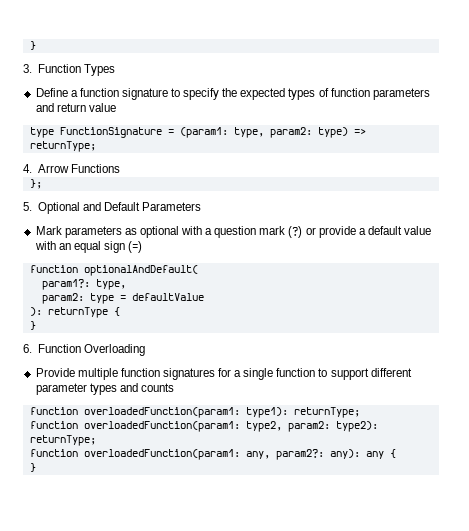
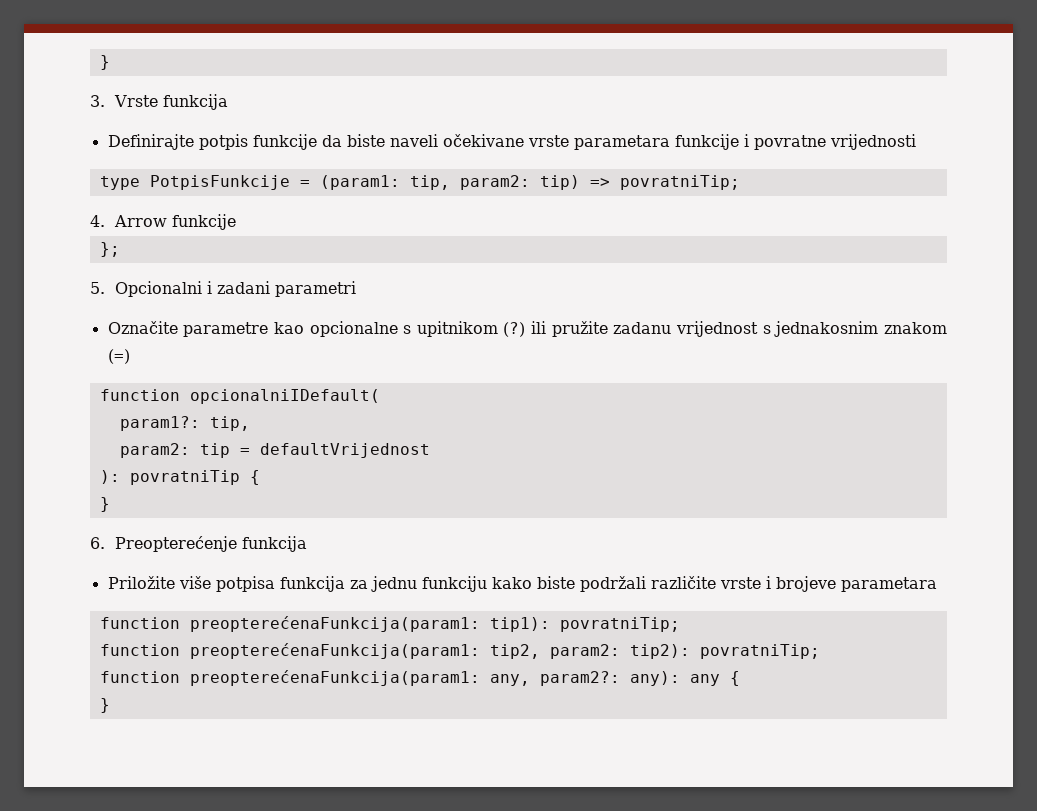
- 3. Function Types
- Define a function signature to specify the expected types of function parameters and return value
- type FunctionSignature = (param1: type, param2: type) => returnType;
+ 3. Vrste funkcija
+ Definirajte potpis funkcije da biste naveli očekivane vrste parametara funkcije i povratne vrijednosti
+ type PotpisFunkcije = (param1: tip, param2: tip) => povratniTip;
- 4. Arrow Functions
+ 4. Arrow funkcije
- 5. Optional and Default Parameters
- Mark parameters as optional with a question mark (?) or provide a default value with an equal sign (=)
+ 5. Opcionalni i zadani parametri
+ Označite parametre kao opcionalne s upitnikom (?) ili pružite zadanu vrijednost s jednakosnim znakom (=)
- function optionalAndDefault(
+ function opcionalniIDefault(
- param1?: type,
- param2: type = defaultValue
+ param1?: tip,
+ param2: tip = defaultVrijednost
- ): returnType {
+ ): povratniTip {
- 6. Function Overloading
- Provide multiple function signatures for a single function to support different parameter types and counts
- function overloadedFunction(param1: type1): returnType;
- function overloadedFunction(param1: type2, param2: type2): returnType;
- function overloadedFunction(param1: any, param2?: any): any {
+ 6. Preopterećenje funkcija
+ Priložite više potpisa funkcija za jednu funkciju kako biste podržali različite vrste i brojeve parametara
+ function preopterećenaFunkcija(param1: tip1): povratniTip;
+ function preopterećenaFunkcija(param1: tip2, param2: tip2): povratniTip;
+ function preopterećenaFunkcija(param1: any, param2?: any): any {

